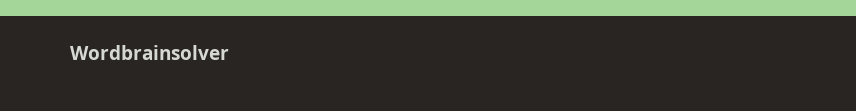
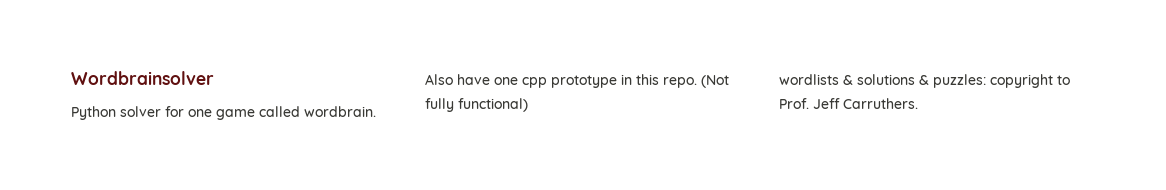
+ Python solver for one game called wordbrain. Also have one cpp prototype in this repo. (Not fully functional)
+ wordlists & solutions & puzzles: copyright to Prof. Jeff Carruthers.

